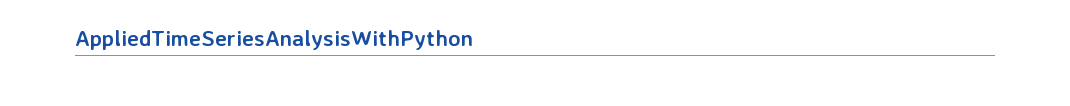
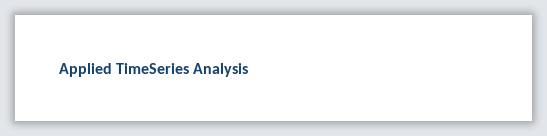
- AppliedTimeSeriesAnalysisWithPython
+ Applied TimeSeries Analysis

